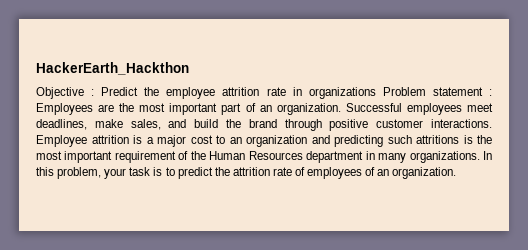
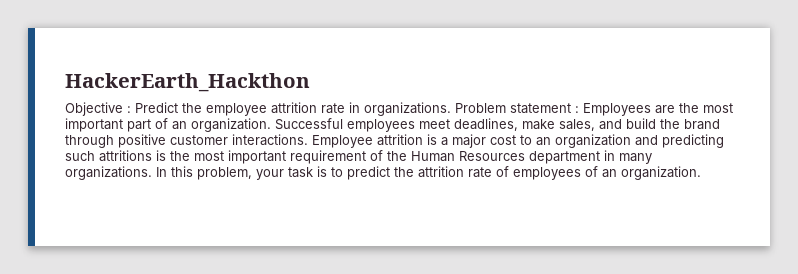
- Objective : Predict the employee attrition rate in organizations Problem statement : Employees are the most important part of an organization.
+ Objective : Predict the employee attrition rate in organizations. Problem statement : Employees are the most important part of an organization.

